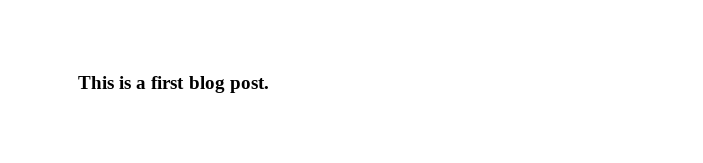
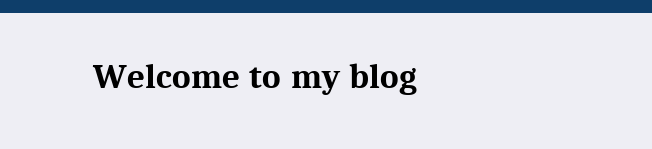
- This is a first blog post.
+ Welcome to my blog

